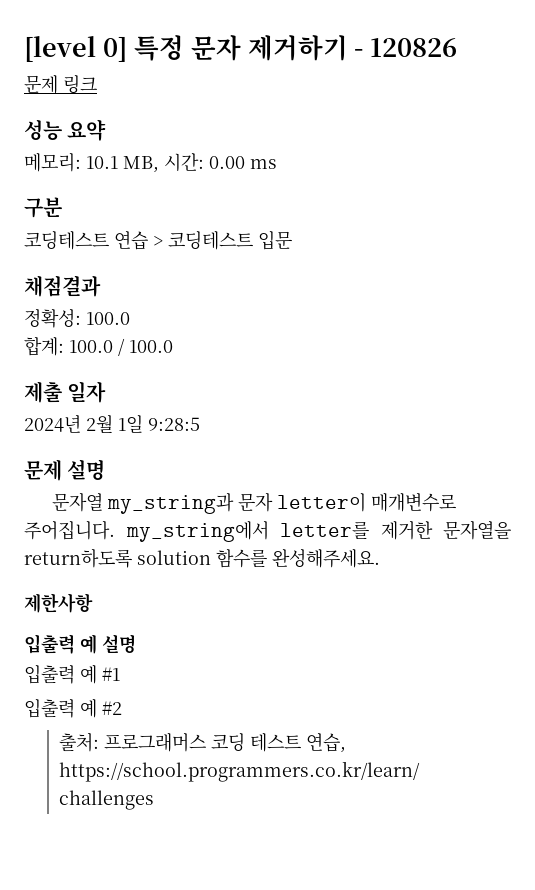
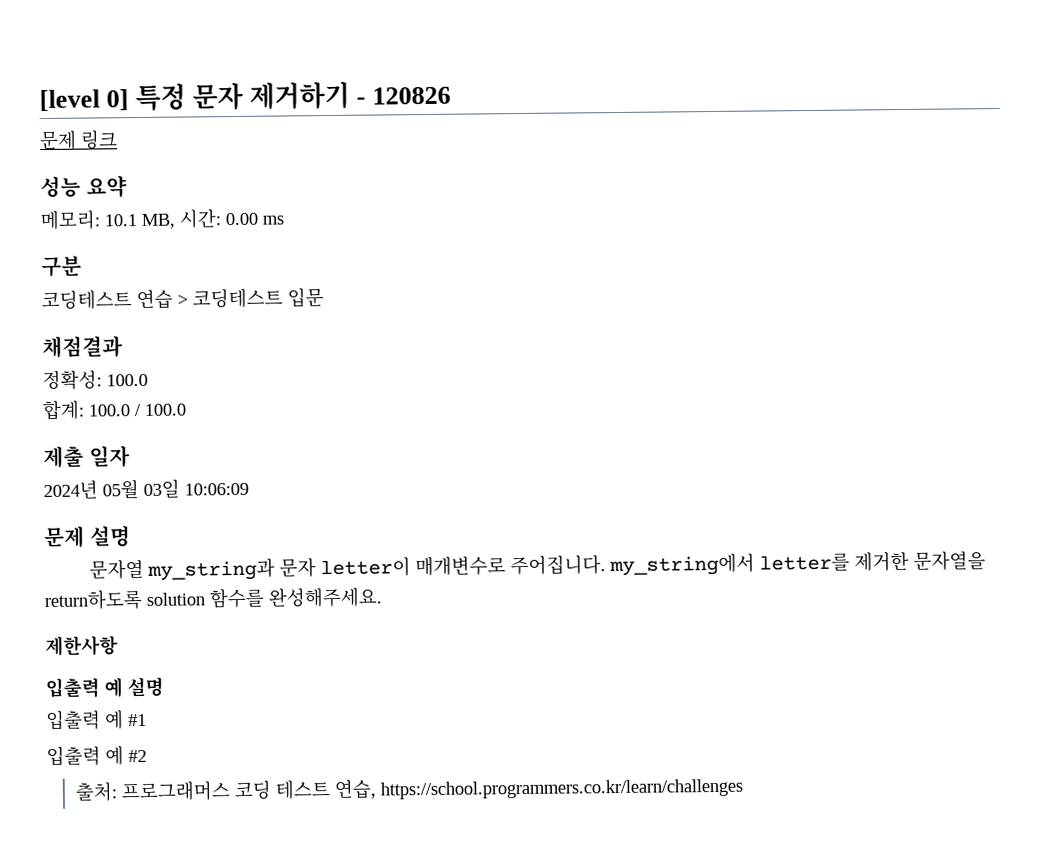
- 2024년 2월 1일 9:28:5
+ 2024년 05월 03일 10:06:09

